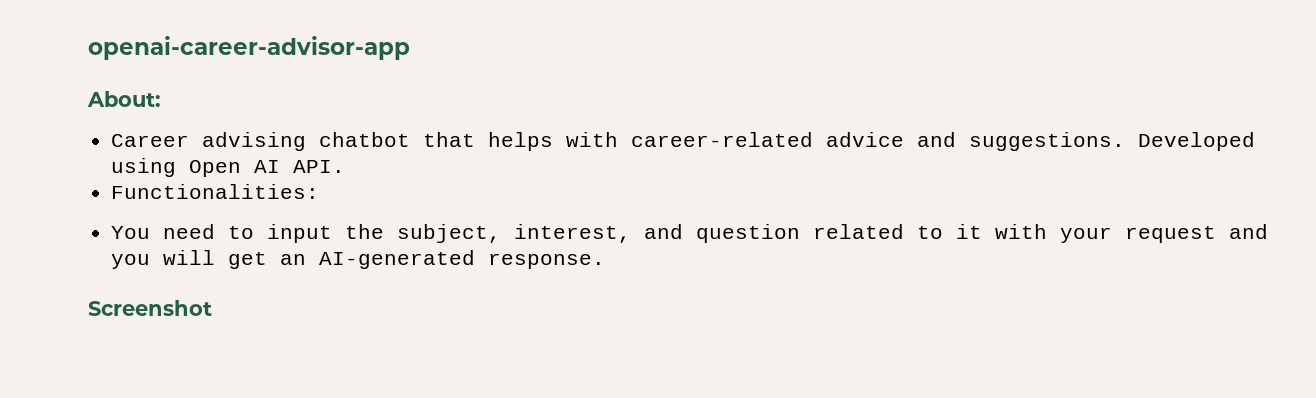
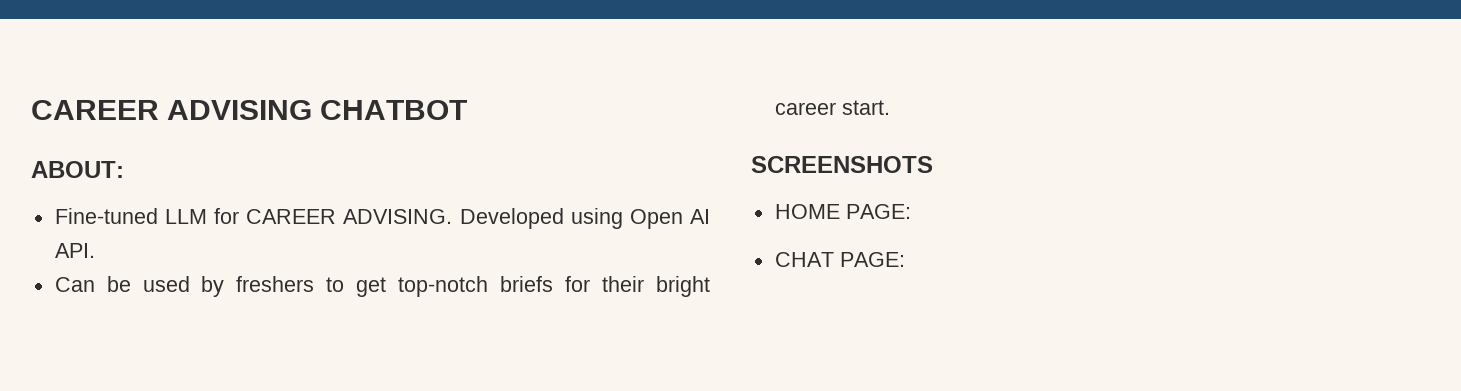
- openai-career-advisor-app
- About:
- Career advising chatbot that helps with career-related advice and suggestions.
+ CAREER ADVISING CHATBOT
+ ABOUT:
+ Fine-tuned LLM for CAREER ADVISING.
- Functionalities:
- You need to input the subject, interest, and question related to it with your request and you will get an AI-generated response.
- Screenshot
+ Can be used by freshers to get top-notch briefs for their bright career start.
+ SCREENSHOTS
+ HOME PAGE:
+ CHAT PAGE:

